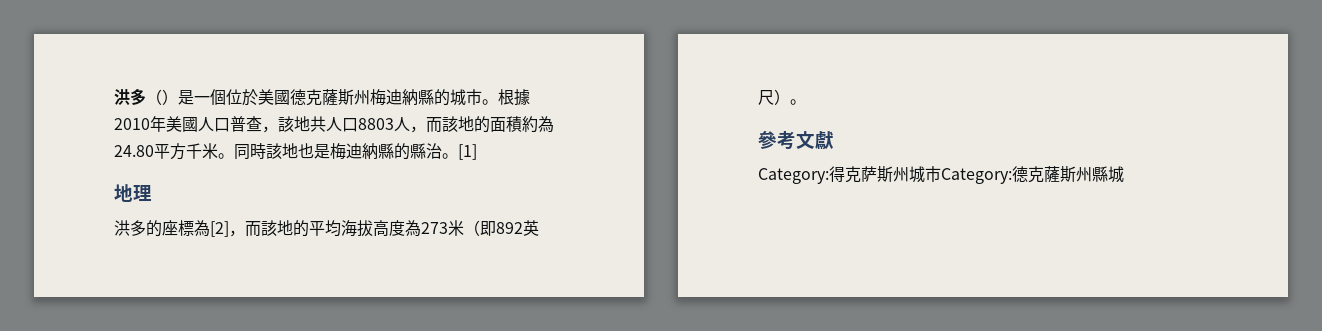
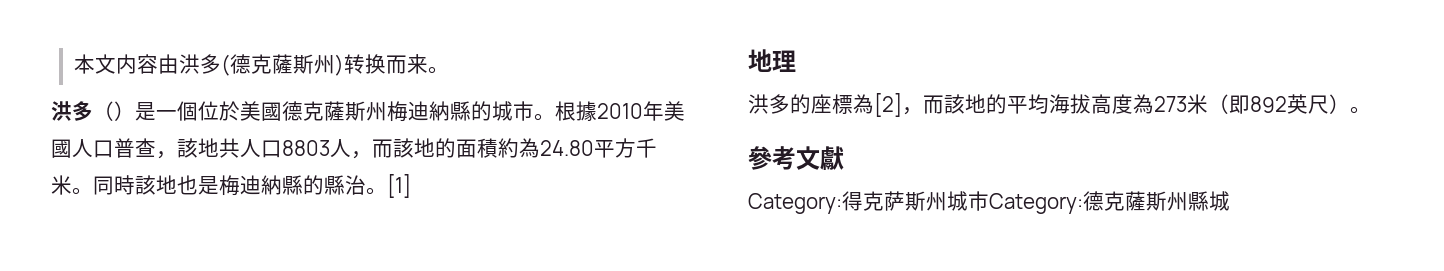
+ 本文内容由洪多(德克薩斯州)转换而来。

